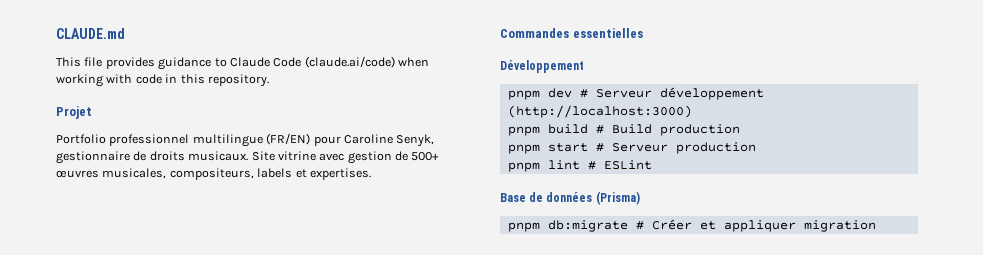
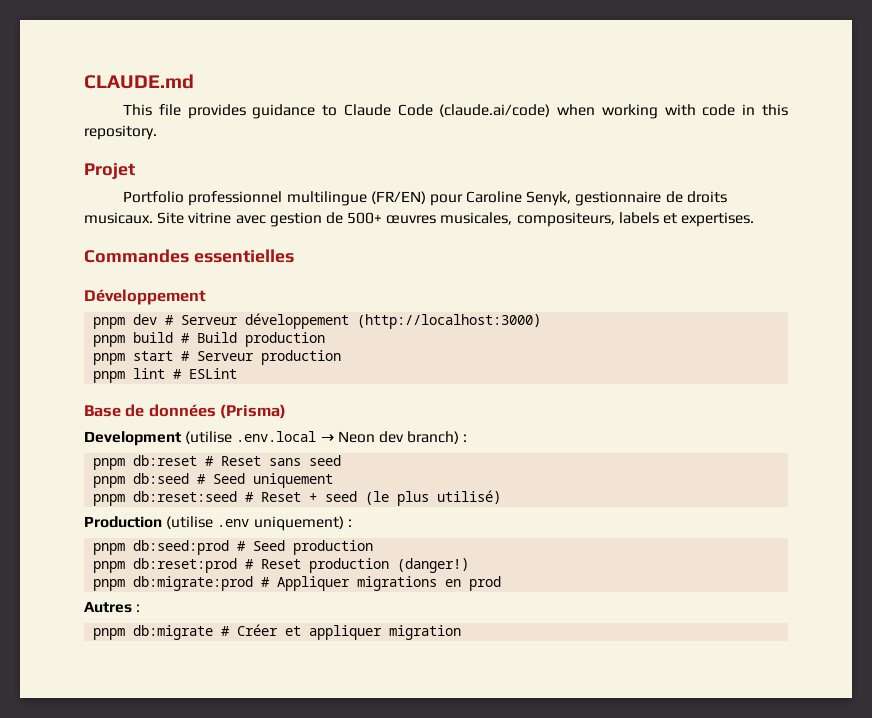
+ Development (utilise .env.local → Neon dev branch) :
+ pnpm db:reset # Reset sans seed
+ pnpm db:seed # Seed uniquement
+ pnpm db:reset:seed # Reset + seed (le plus utilisé)
+ Production (utilise .env uniquement) :
+ pnpm db:seed:prod # Seed production
+ pnpm db:reset:prod # Reset production (danger!)
+ pnpm db:migrate:prod # Appliquer migrations en prod
+ Autres :

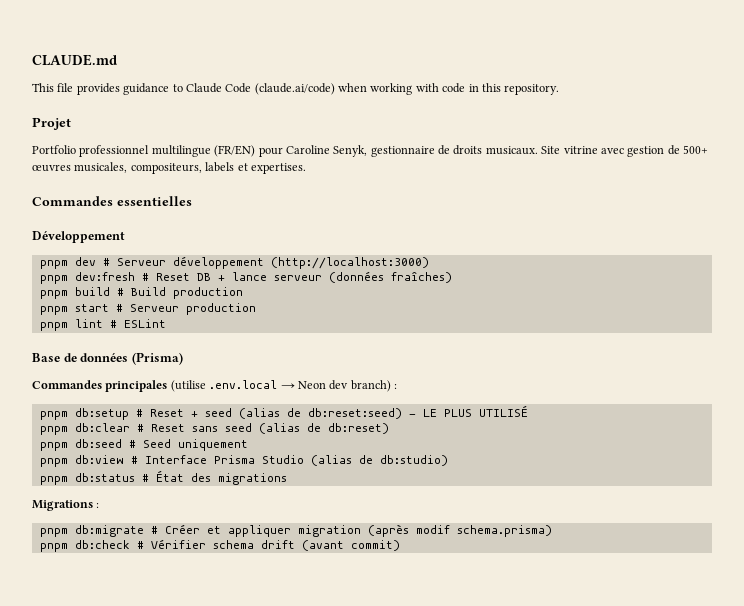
+ pnpm dev:fresh # Reset DB + lance serveur (données fraîches)
- Development (utilise .env.local → Neon dev branch) :
+ Commandes principales (utilise .env.local → Neon dev branch) :
- pnpm db:reset # Reset sans seed
+ pnpm db:setup # Reset + seed (alias de db:reset:seed) - LE PLUS UTILISÉ
+ pnpm db:clear # Reset sans seed (alias de db:reset)
- pnpm db:reset:seed # Reset + seed (le plus utilisé)
- Production (utilise .env uniquement) :
- pnpm db:seed:prod # Seed production
- pnpm db:reset:prod # Reset production (danger!)
- pnpm db:migrate:prod # Appliquer migrations en prod
- Autres :
+ pnpm db:view # Interface Prisma Studio (alias de db:studio)
+ pnpm db:status # État des migrations
+ Migrations :
- pnpm db:migrate # Créer et appliquer migration
+ pnpm db:migrate # Créer et appliquer migration (après modif schema.prisma)
+ pnpm db:check # Vérifier schema drift (avant commit)

